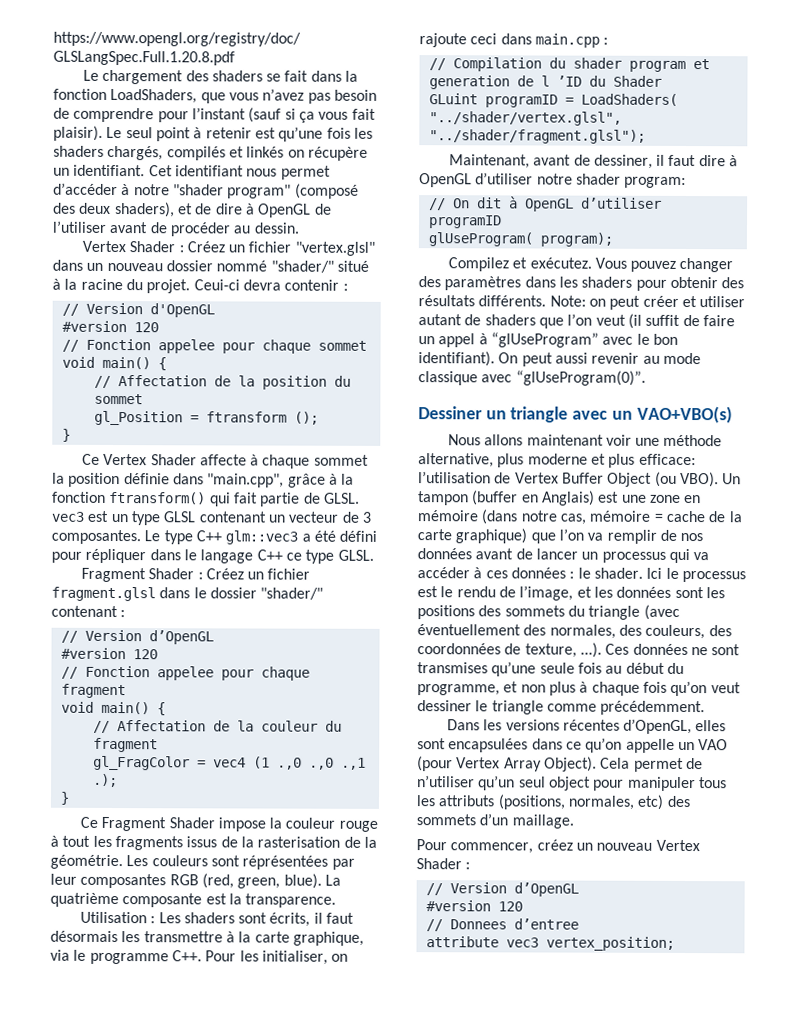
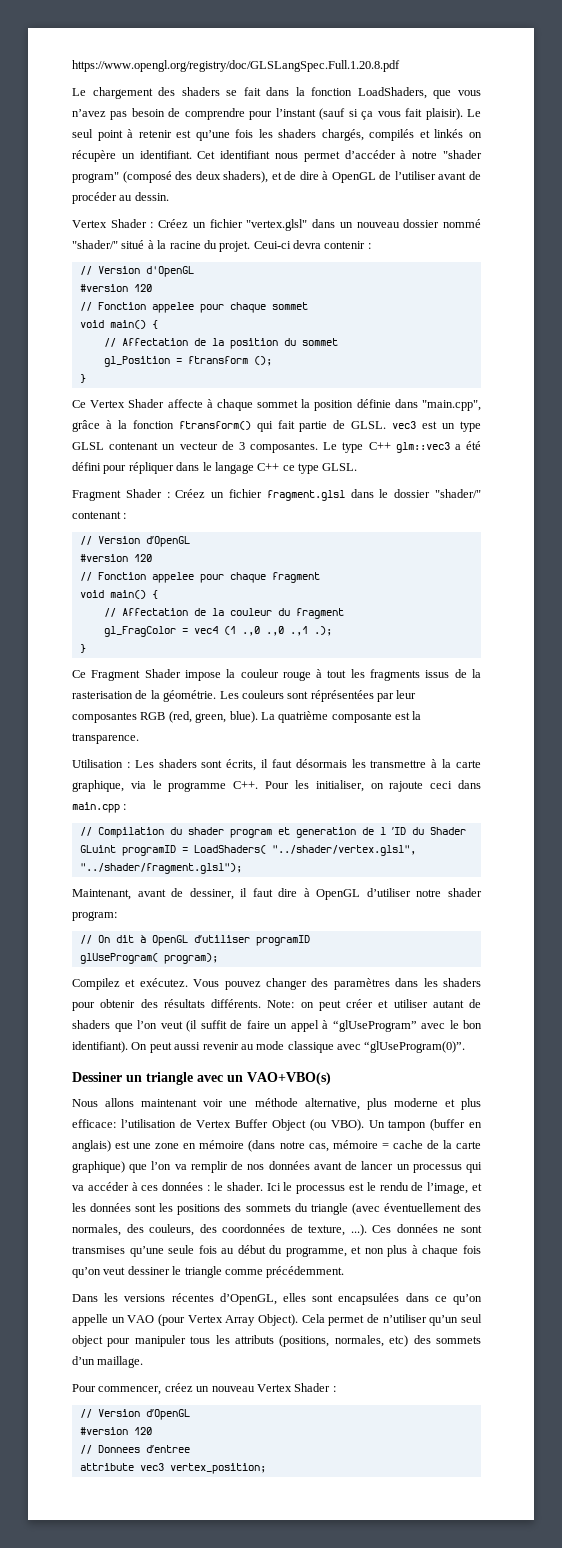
- Un tampon (buffer en Anglais) est une zone en mémoire (dans notre cas, mémoire = cache de la carte graphique) que l’on va remplir de nos données avant de lancer un processus qui va accéder à ces données : le shader.
+ Un tampon (buffer en anglais) est une zone en mémoire (dans notre cas, mémoire = cache de la carte graphique) que l’on va remplir de nos données avant de lancer un processus qui va accéder à ces données : le shader.

